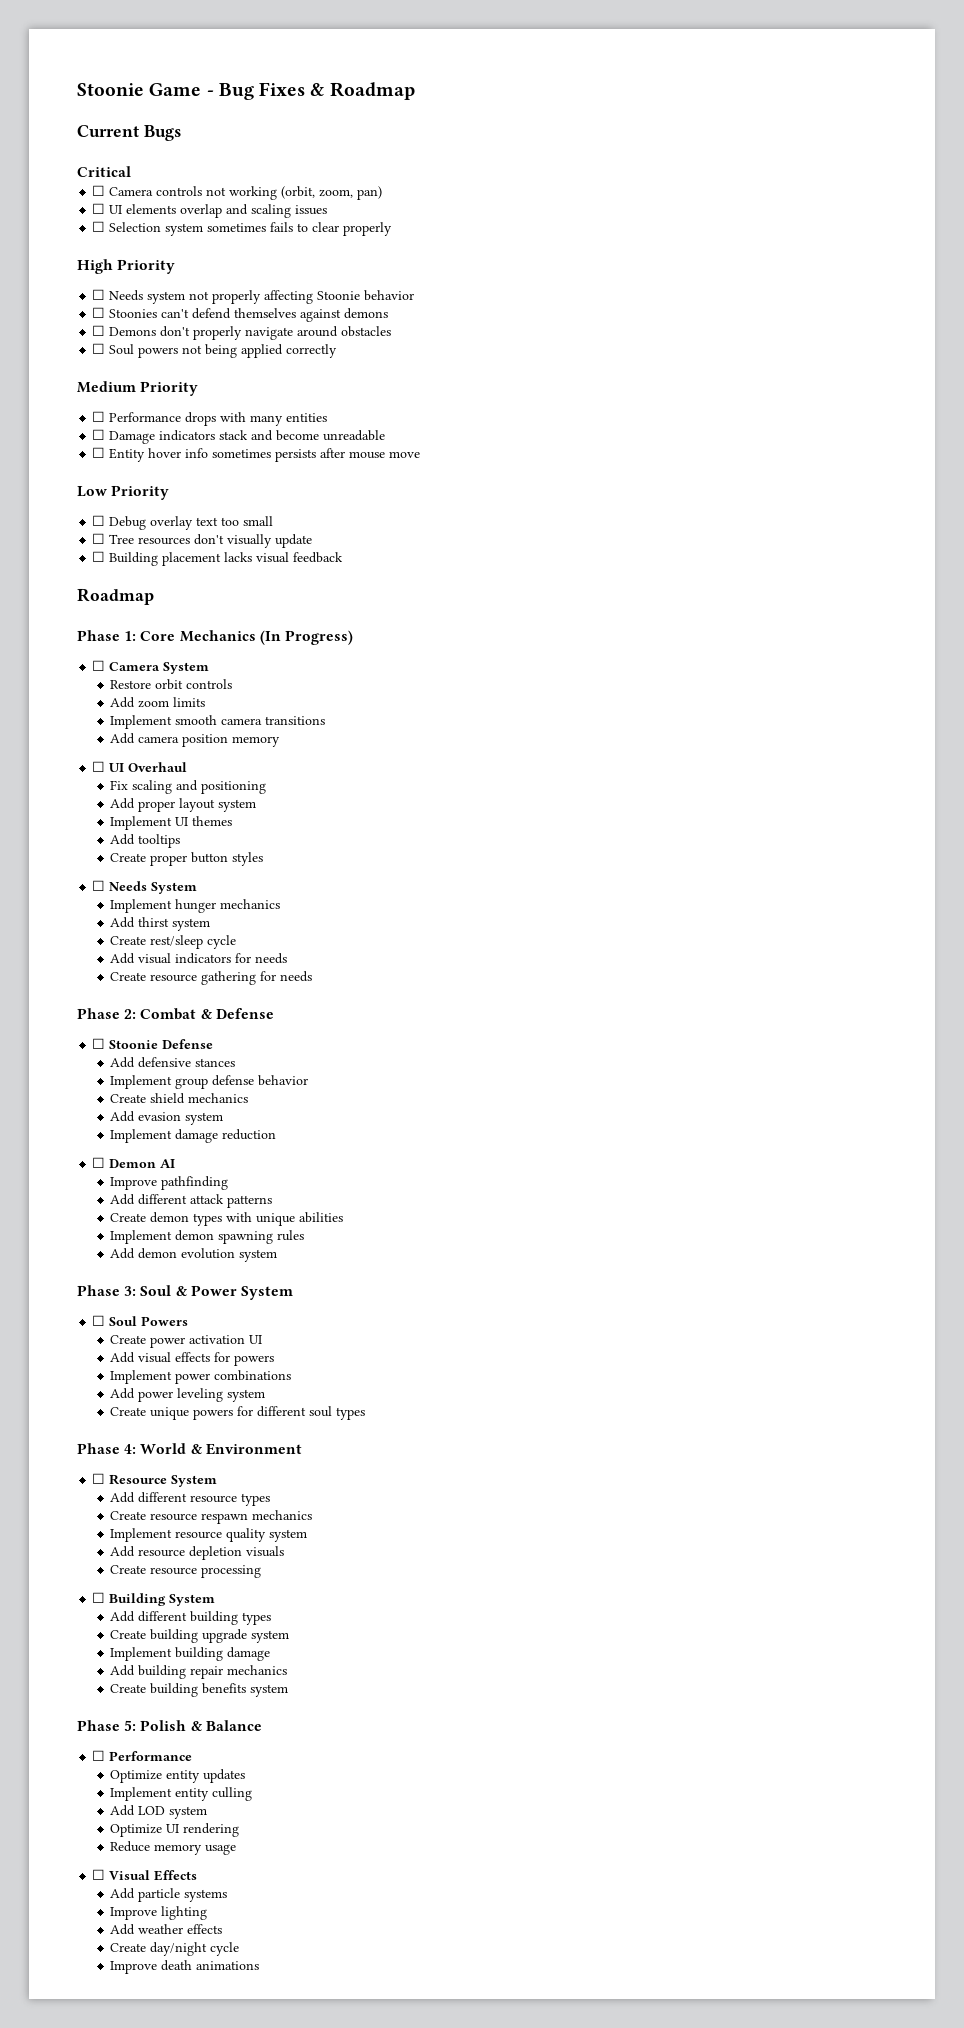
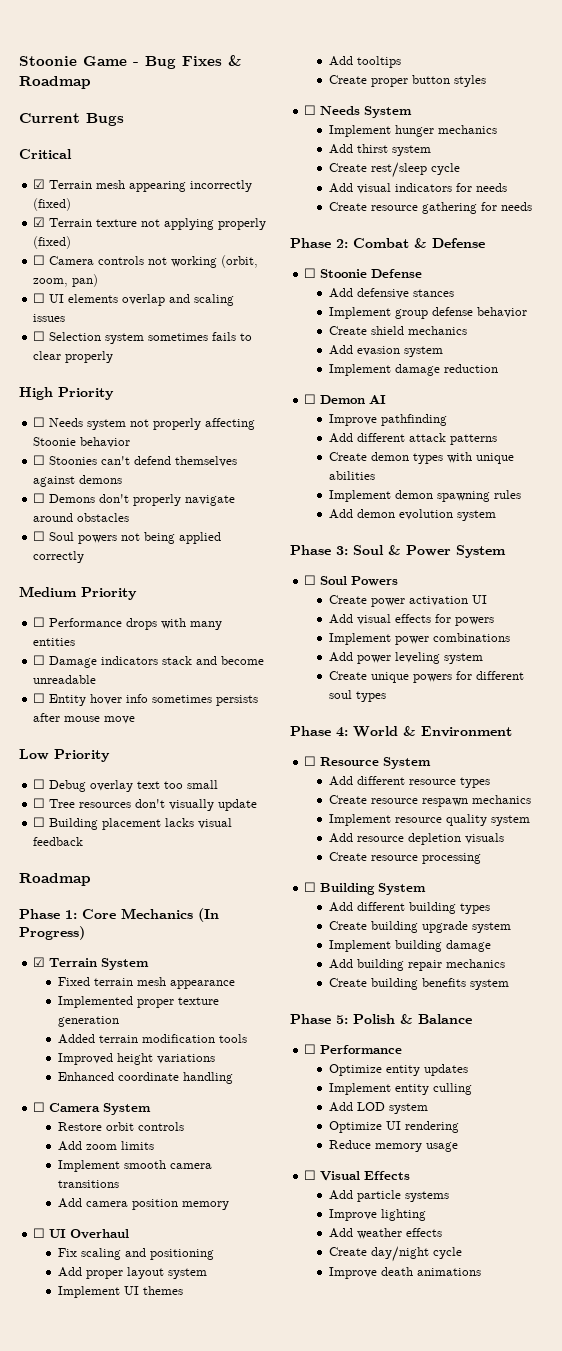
+ ☑ Terrain mesh appearing incorrectly (fixed)
+ ☑ Terrain texture not applying properly (fixed)
+ ☑ Terrain System
+ Fixed terrain mesh appearance
+ Implemented proper texture generation
+ Added terrain modification tools
+ Improved height variations
+ Enhanced coordinate handling

